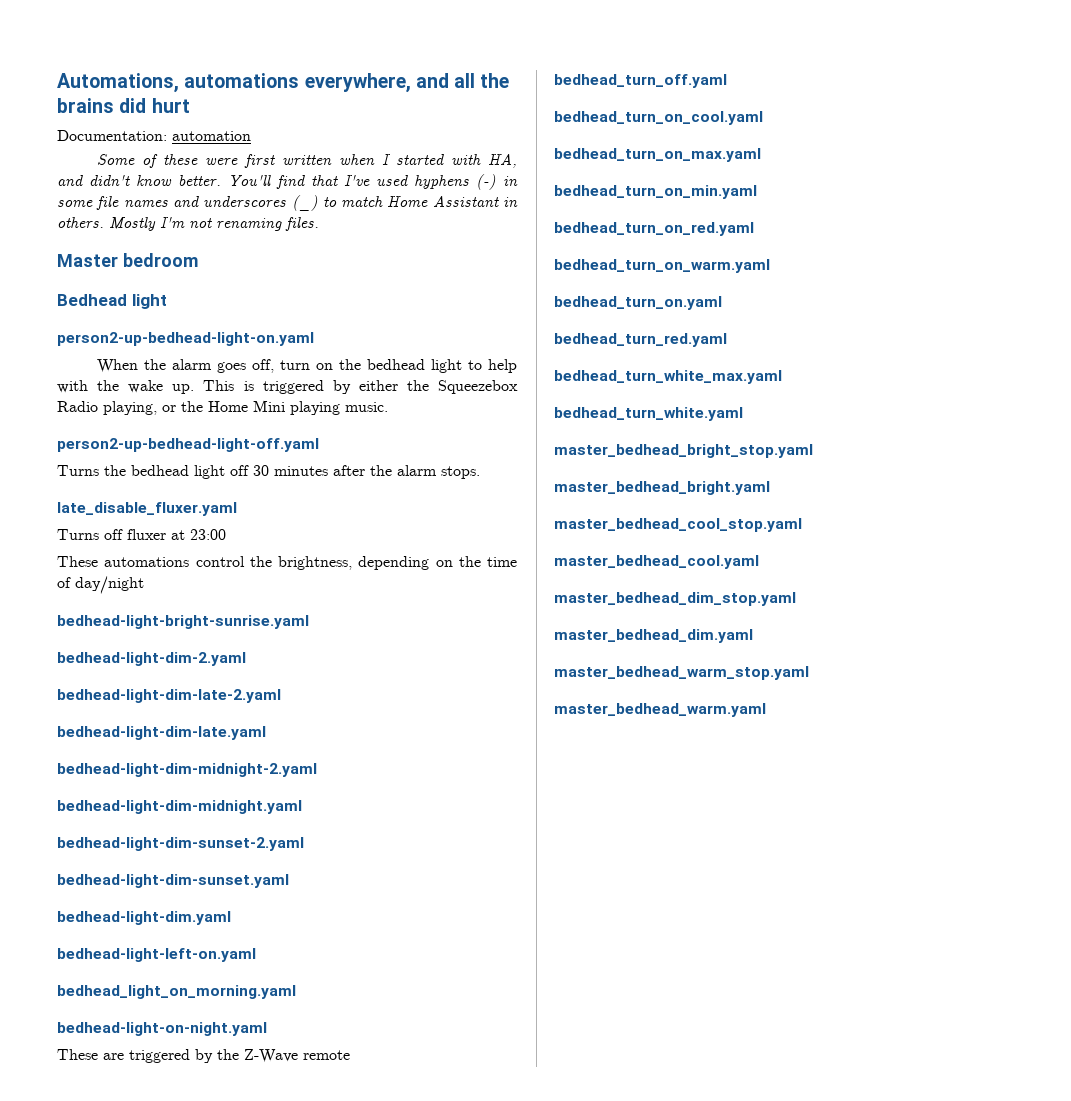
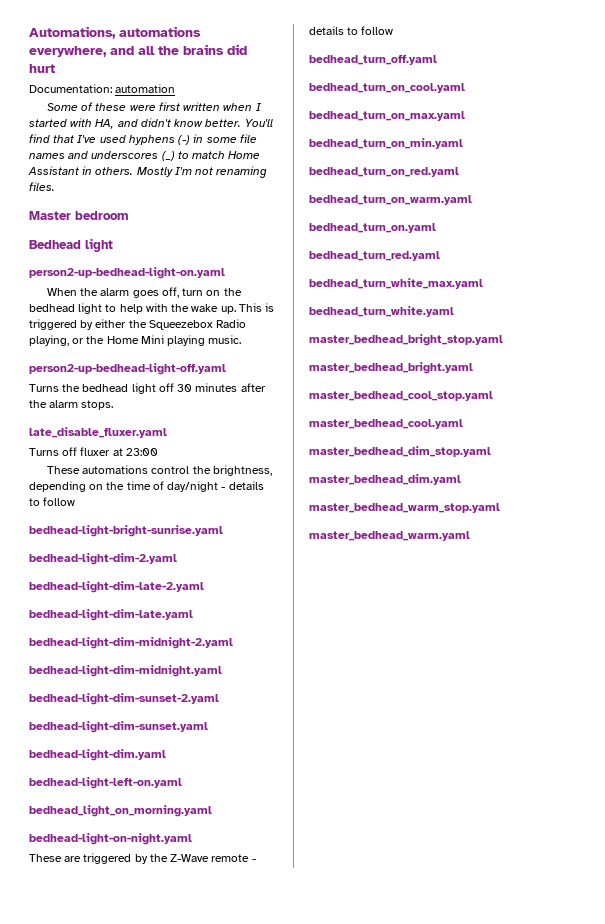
- These automations control the brightness, depending on the time of day/night
+ These automations control the brightness, depending on the time of day/night - details to follow
- These are triggered by the Z-Wave remote
+ These are triggered by the Z-Wave remote - details to follow

